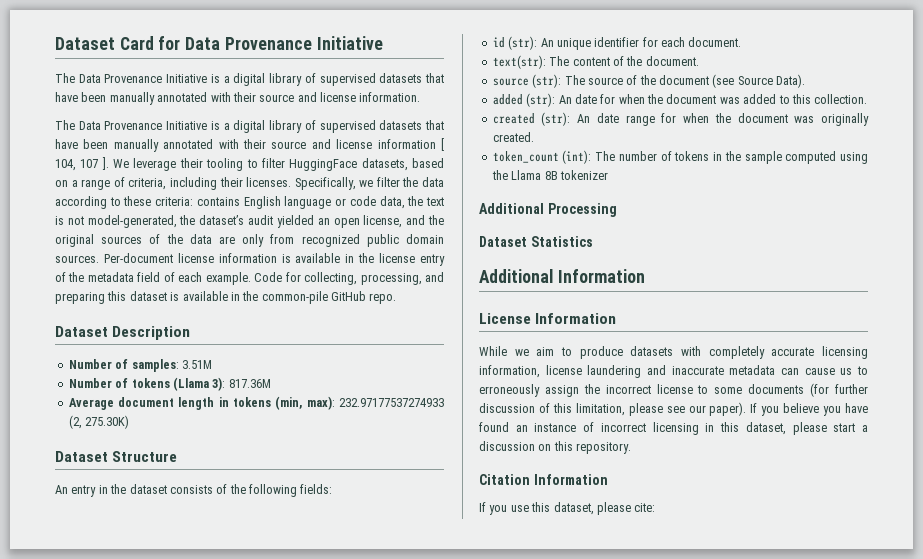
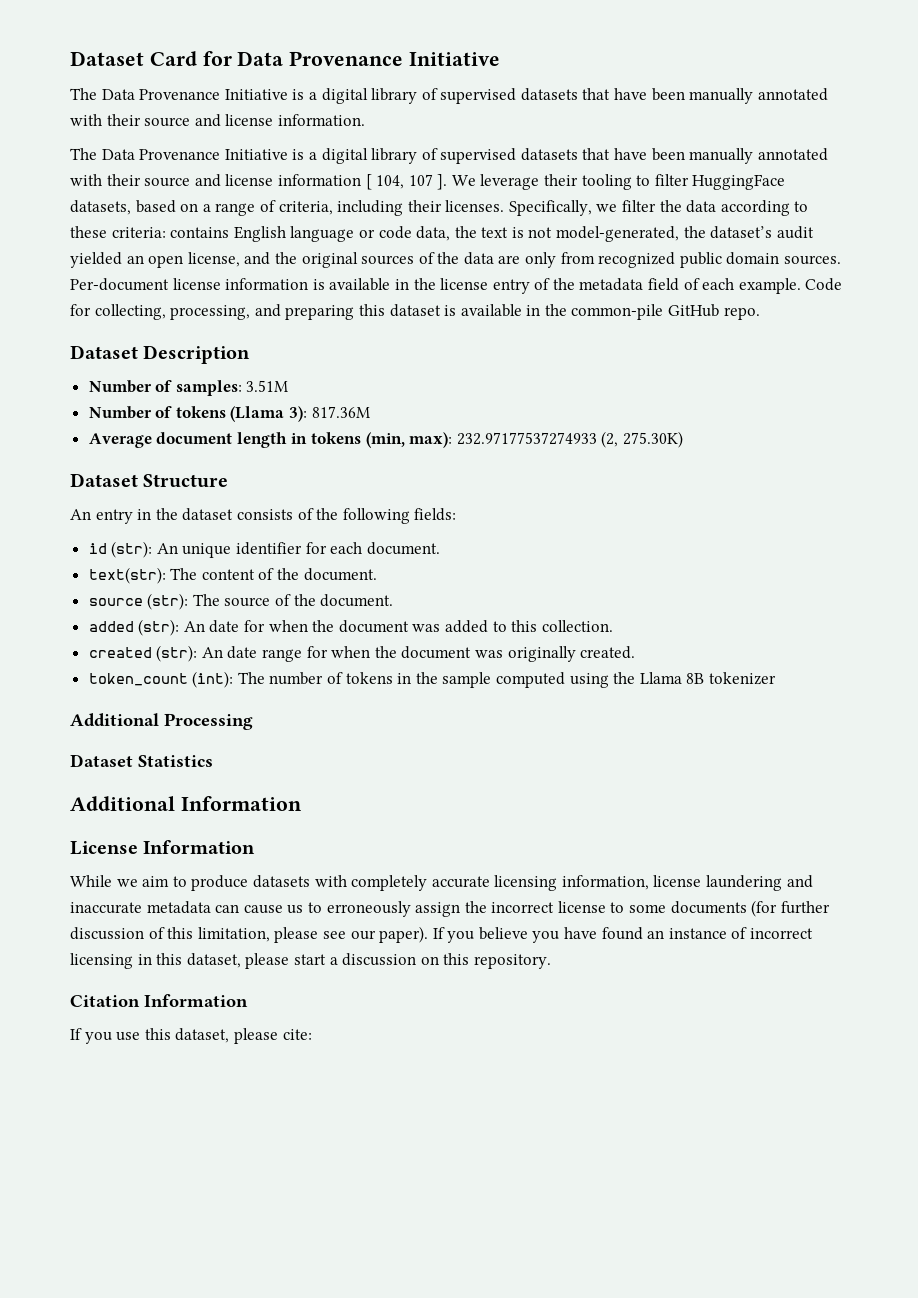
- source (str): The source of the document (see Source Data).
+ source (str): The source of the document.

